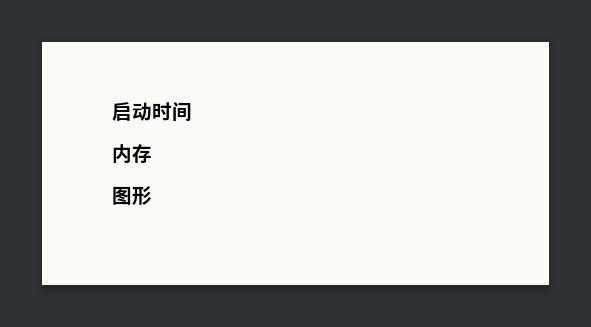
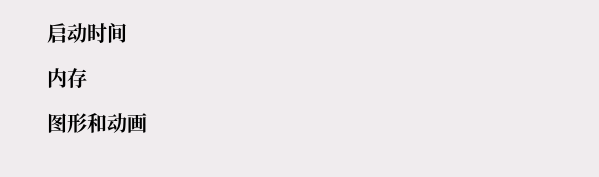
- 图形
+ 图形和动画

